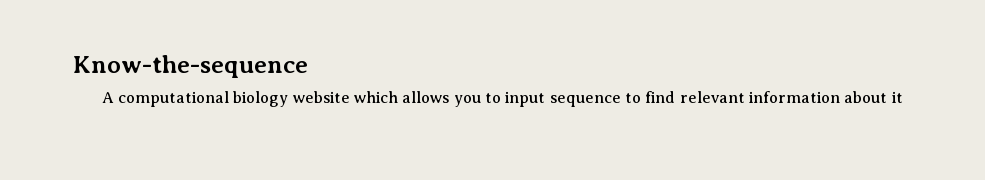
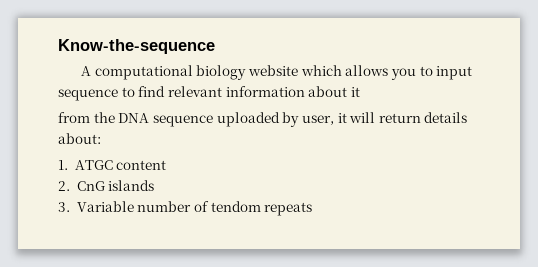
+ from the DNA sequence uploaded by user, it will return details about:
+ 1. ATGC content
+ 2. CnG islands
+ 3. Variable number of tendom repeats

